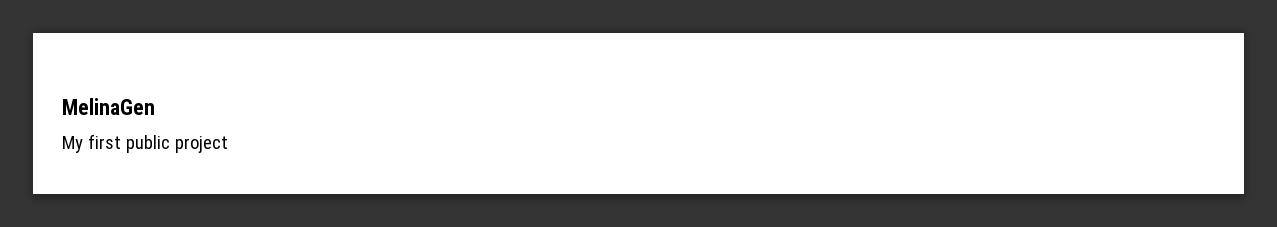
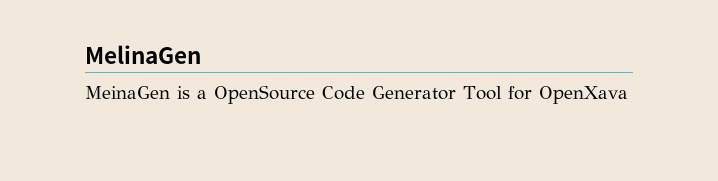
- My first public project
+ MeinaGen is a OpenSource Code Generator Tool for OpenXava

